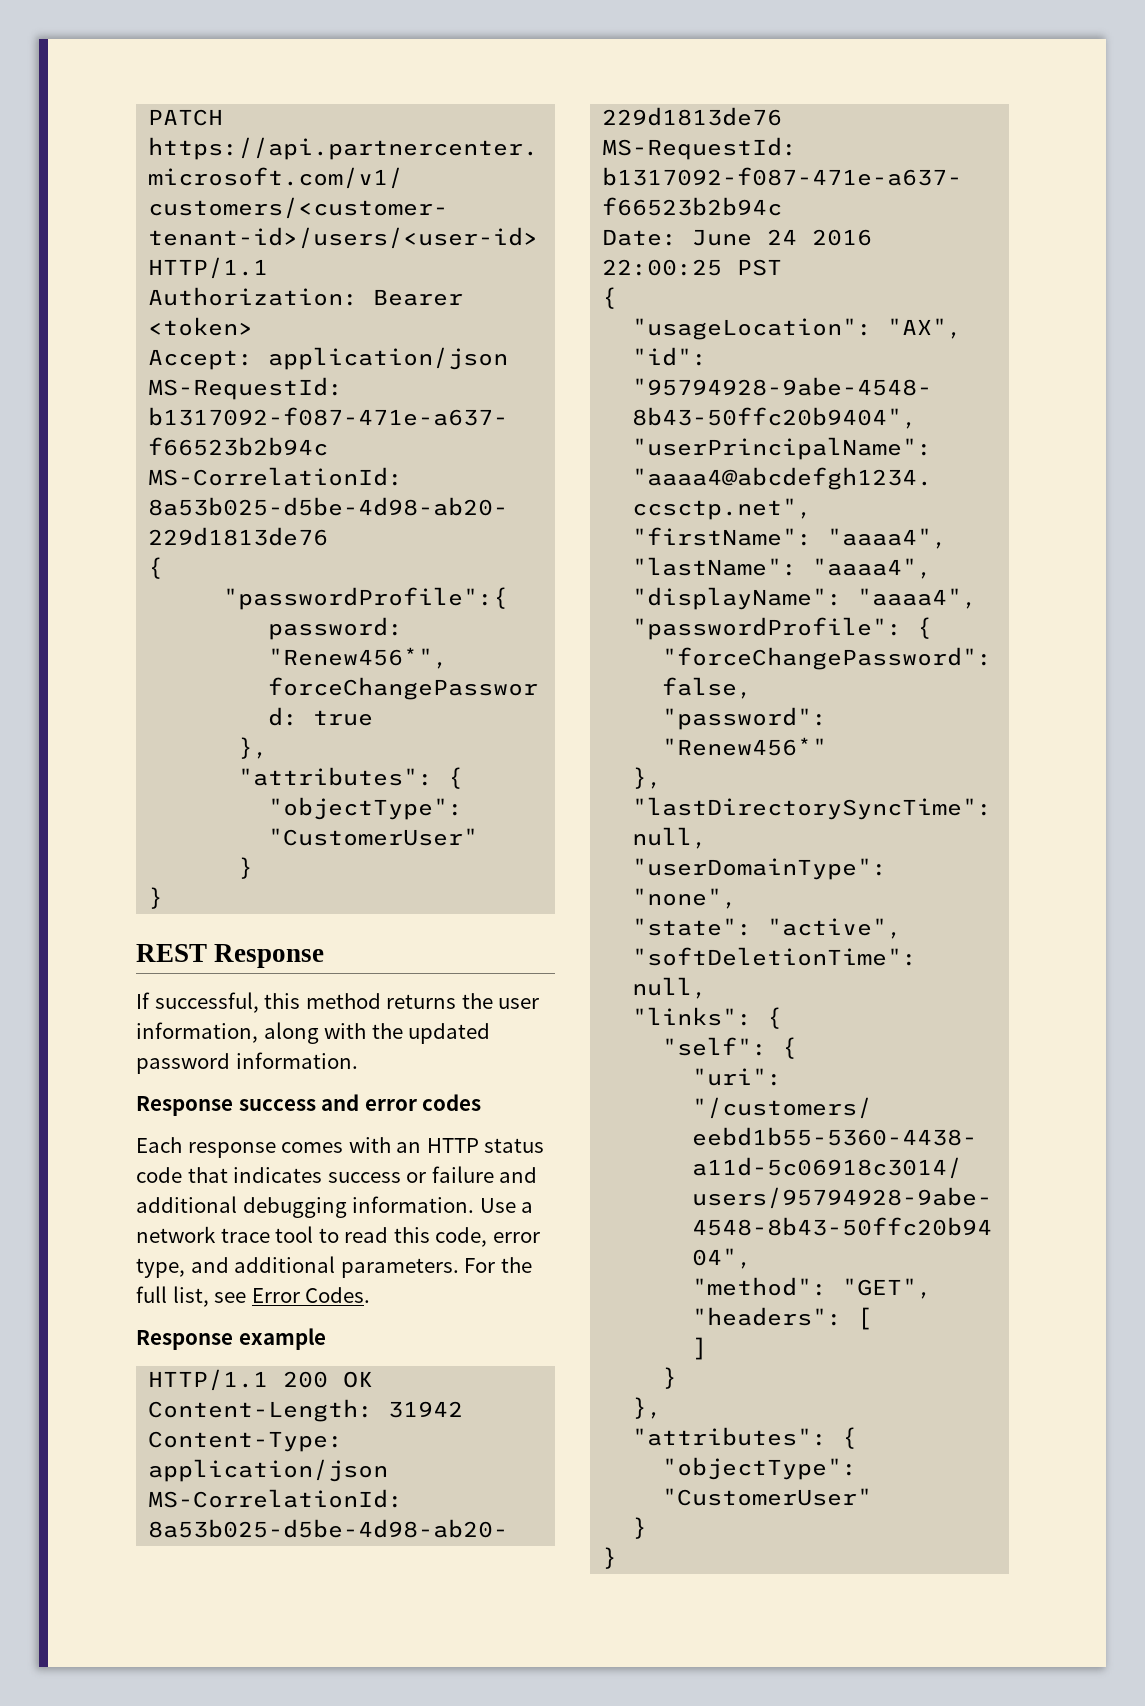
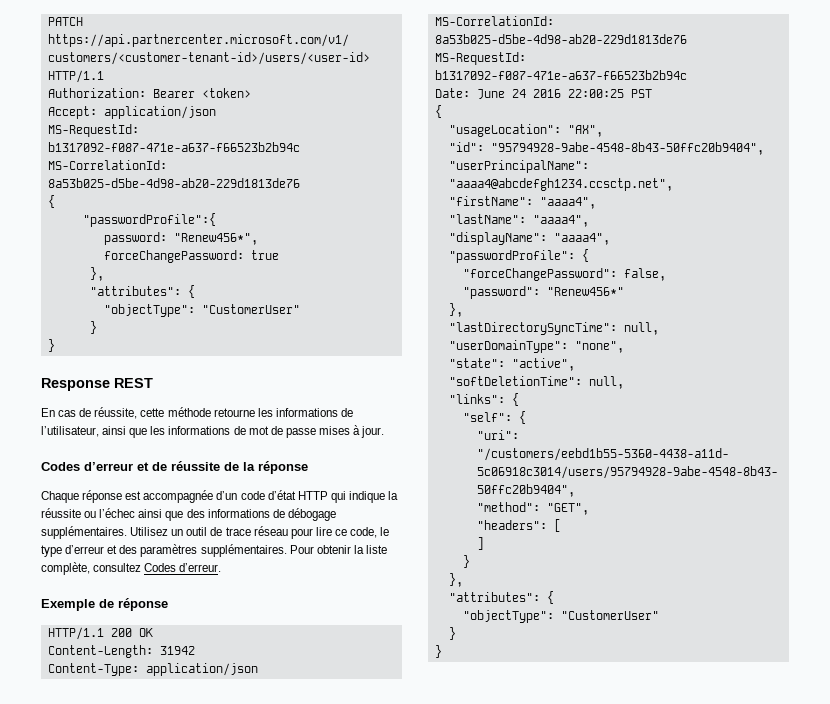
- REST Response
- If successful, this method returns the user information, along with the updated password information.
- Response success and error codes
- Each response comes with an HTTP status code that indicates success or failure and additional debugging information. Use a network trace tool to read this code, error type, and additional parameters. For the full list, see Error Codes.
- Response example
+ Response REST
+ En cas de réussite, cette méthode retourne les informations de l’utilisateur, ainsi que les informations de mot de passe mises à jour.
+ Codes d’erreur et de réussite de la réponse
+ Chaque réponse est accompagnée d’un code d’état HTTP qui indique la réussite ou l’échec ainsi que des informations de débogage supplémentaires. Utilisez un outil de trace réseau pour lire ce code, le type d’erreur et des paramètres supplémentaires. Pour obtenir la liste complète, consultez Codes d’erreur.
+ Exemple de réponse

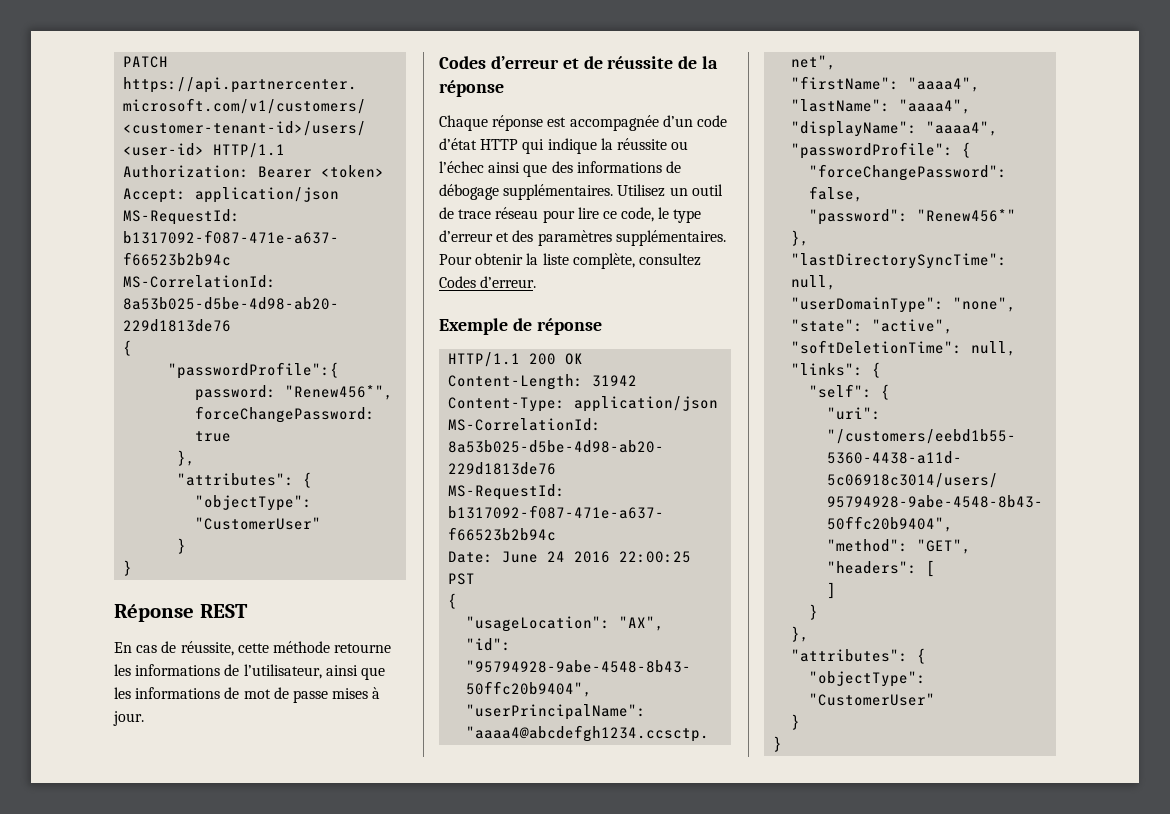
- Response REST
+ Réponse REST

